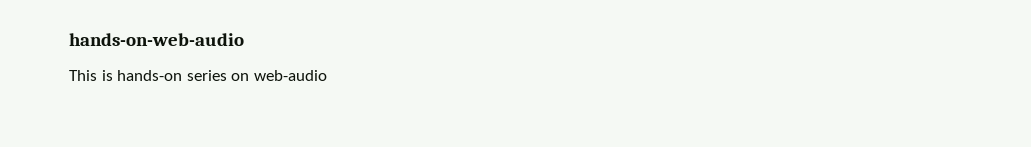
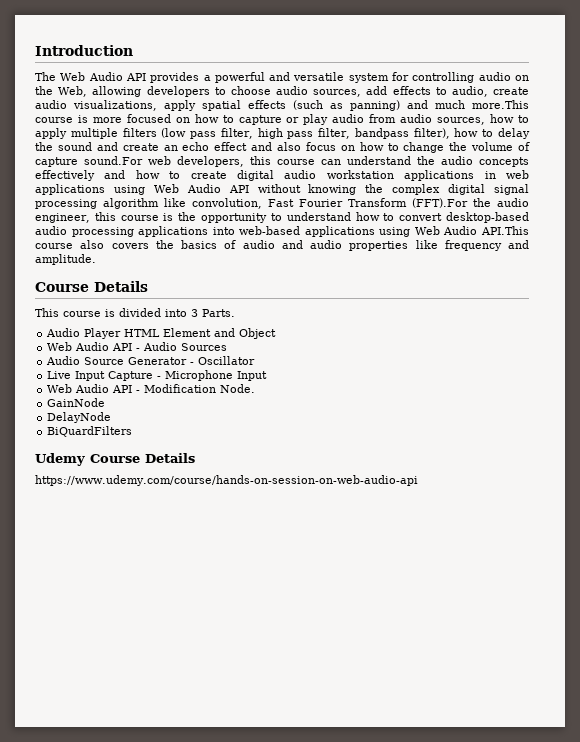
- hands-on-web-audio
- This is hands-on series on web-audio
+ Introduction
+ The Web Audio API provides a powerful and versatile system for controlling audio on the Web, allowing developers to choose audio sources, add effects to audio, create audio visualizations, apply spatial effects (such as panning) and much more.This course is more focused on how to capture or play audio from audio sources, how to apply multiple filters (low pass filter, high pass filter, bandpass filter), how to delay the sound and create an echo effect and also focus on how to change the volume of capture sound.For web developers, this course can understand the audio concepts effectively and how to create digital audio workstation applications in web applications using Web Audio API without knowing the complex digital signal processing algorithm like convolution, Fast Fourier Transform (FFT).For the audio engineer, this course is the opportunity to understand how to convert desktop-based audio processing applications into web-based applications using Web Audio API.This course also covers the basics of audio and audio properties like frequency and amplitude.
+ Course Details
+ This course is divided into 3 Parts.
+ Audio Player HTML Element and Object
+ Web Audio API - Audio Sources
+ Audio Source Generator - Oscillator
+ Live Input Capture - Microphone Input
+ Web Audio API - Modification Node.
+ GainNode
+ DelayNode
+ BiQuardFilters
+ Udemy Course Details
+ https://www.udemy.com/course/hands-on-session-on-web-audio-api

